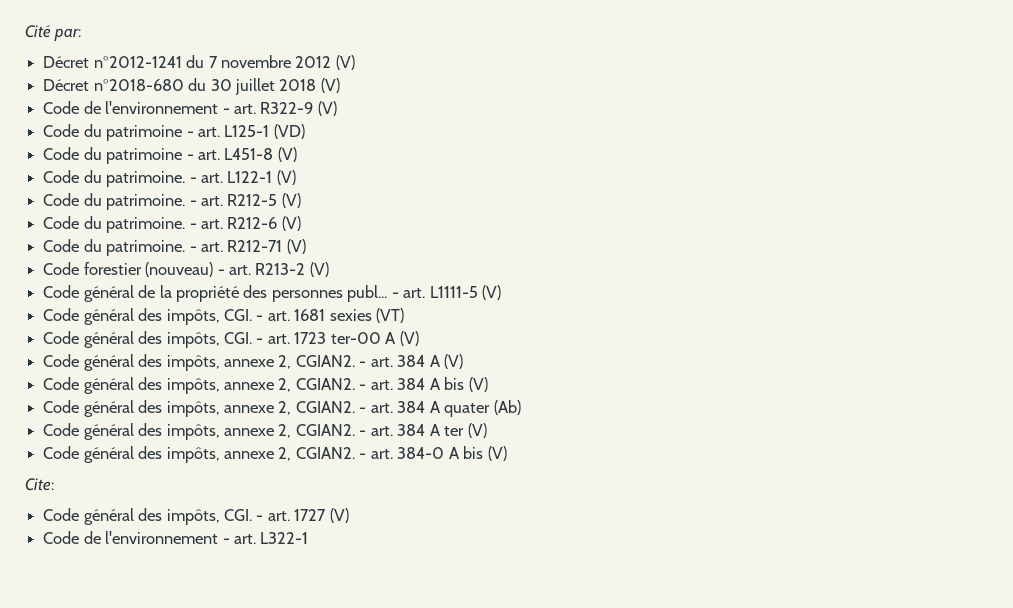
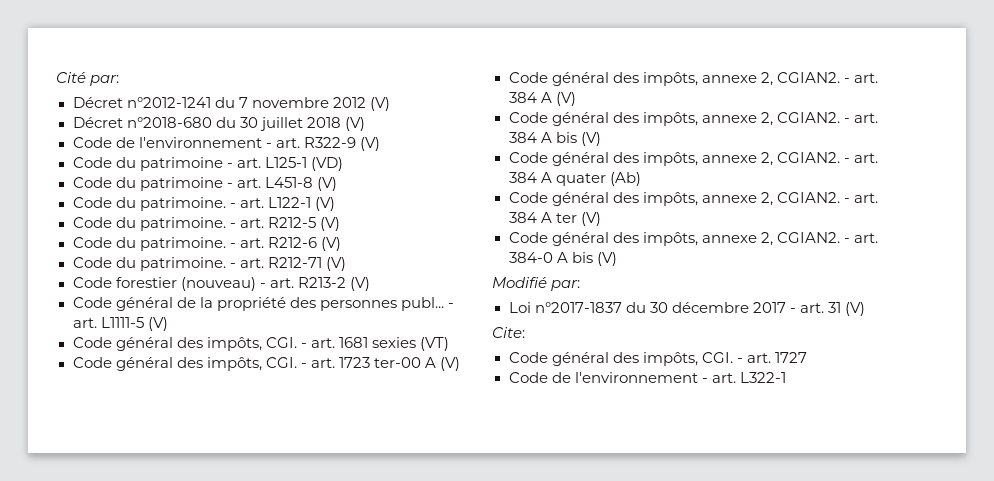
+ Modifié par:
+ Loi n°2017-1837 du 30 décembre 2017 - art. 31 (V)
- Code général des impôts, CGI. - art. 1727 (V)
+ Code général des impôts, CGI. - art. 1727

